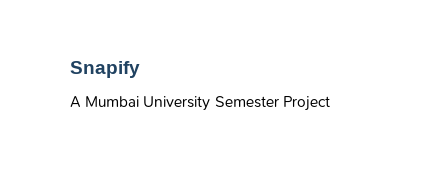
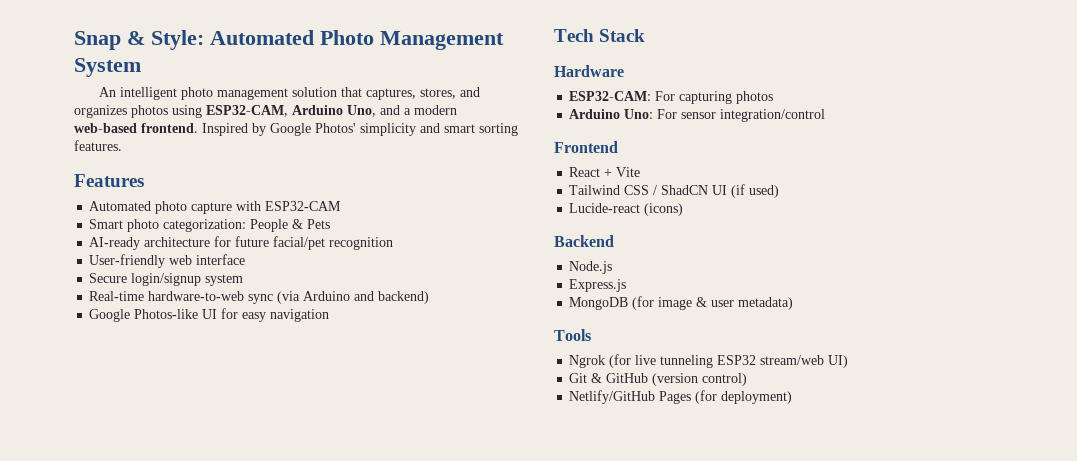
- Snapify
- A Mumbai University Semester Project
+ Snap & Style: Automated Photo Management System
+ An intelligent photo management solution that captures, stores, and organizes photos using ESP32-CAM, Arduino Uno, and a modern web-based frontend. Inspired by Google Photos' simplicity and smart sorting features.
+ Features
+ Automated photo capture with ESP32-CAM
+ Smart photo categorization: People & Pets
+ AI-ready architecture for future facial/pet recognition
+ User-friendly web interface
+ Secure login/signup system
+ Real-time hardware-to-web sync (via Arduino and backend)
+ Google Photos-like UI for easy navigation
+ Tech Stack
+ Hardware
+ ESP32-CAM: For capturing photos
+ Arduino Uno: For sensor integration/control
+ Frontend
+ React + Vite
+ Tailwind CSS / ShadCN UI (if used)
+ Lucide-react (icons)
+ Backend
+ Node.js
+ Express.js
+ MongoDB (for image & user metadata)
+ Tools
+ Ngrok (for live tunneling ESP32 stream/web UI)
+ Git & GitHub (version control)
+ Netlify/GitHub Pages (for deployment)

